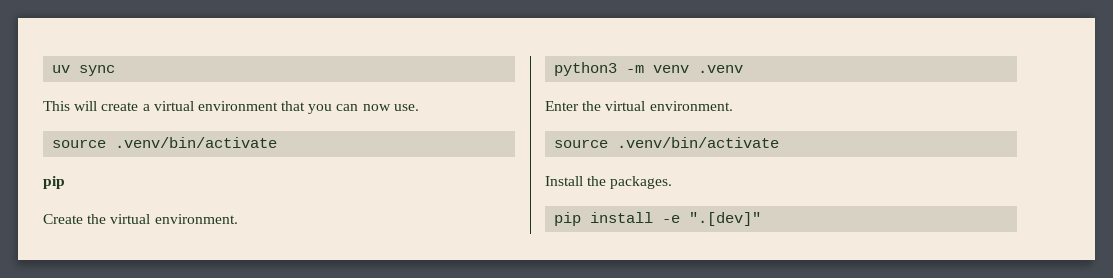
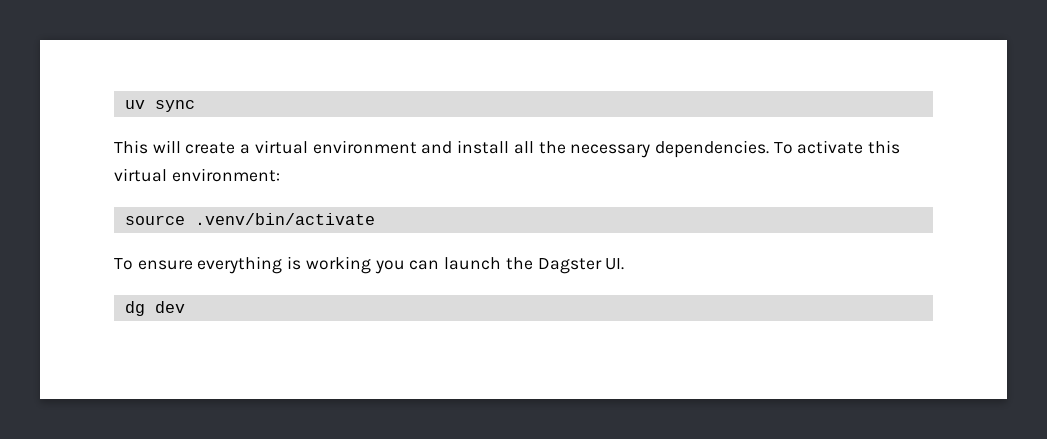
- This will create a virtual environment that you can now use.
+ This will create a virtual environment and install all the necessary dependencies. To activate this virtual environment:
  source .venv/bin/activate
- pip
- Create the virtual environment.
- python3 -m venv .venv
- Enter the virtual environment.
- source .venv/bin/activate
- Install the packages.
- pip install -e ".[dev]"
+ To ensure everything is working you can launch the Dagster UI.
+ dg dev

